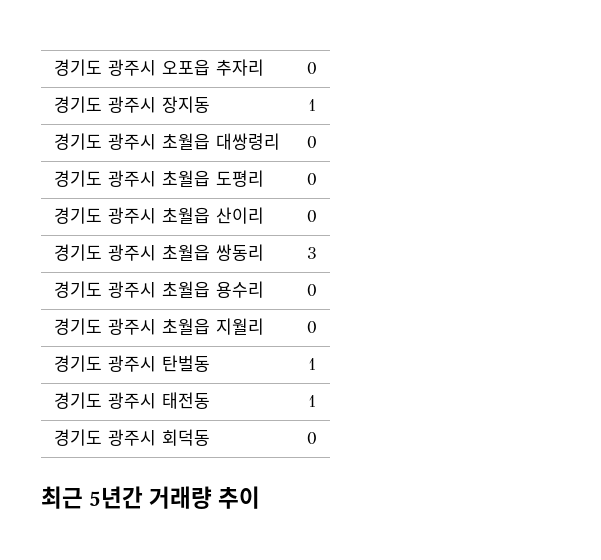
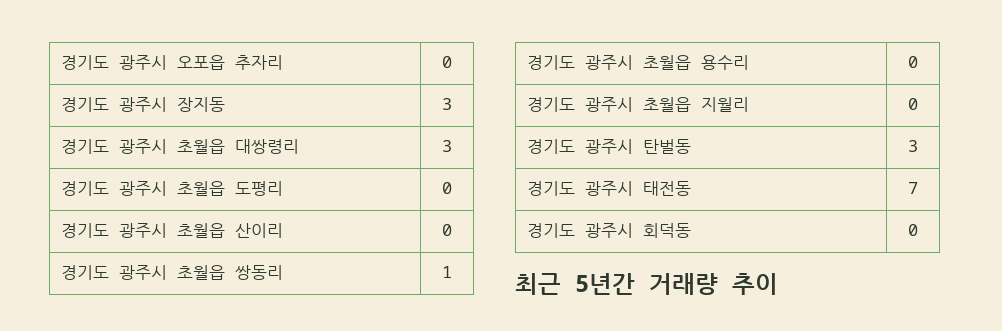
- 경기도 광주시 장지동 | 1
+ 경기도 광주시 장지동 | 3
- 경기도 광주시 초월읍 대쌍령리 | 0
+ 경기도 광주시 초월읍 대쌍령리 | 3
- 경기도 광주시 초월읍 쌍동리 | 3
+ 경기도 광주시 초월읍 쌍동리 | 1
- 경기도 광주시 탄벌동 | 1
+ 경기도 광주시 탄벌동 | 3
- 경기도 광주시 태전동 | 1
+ 경기도 광주시 태전동 | 7

